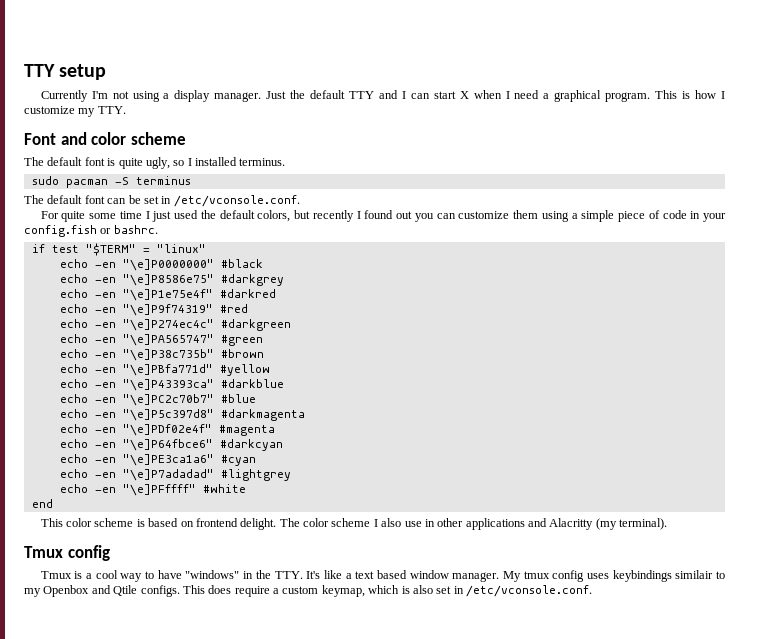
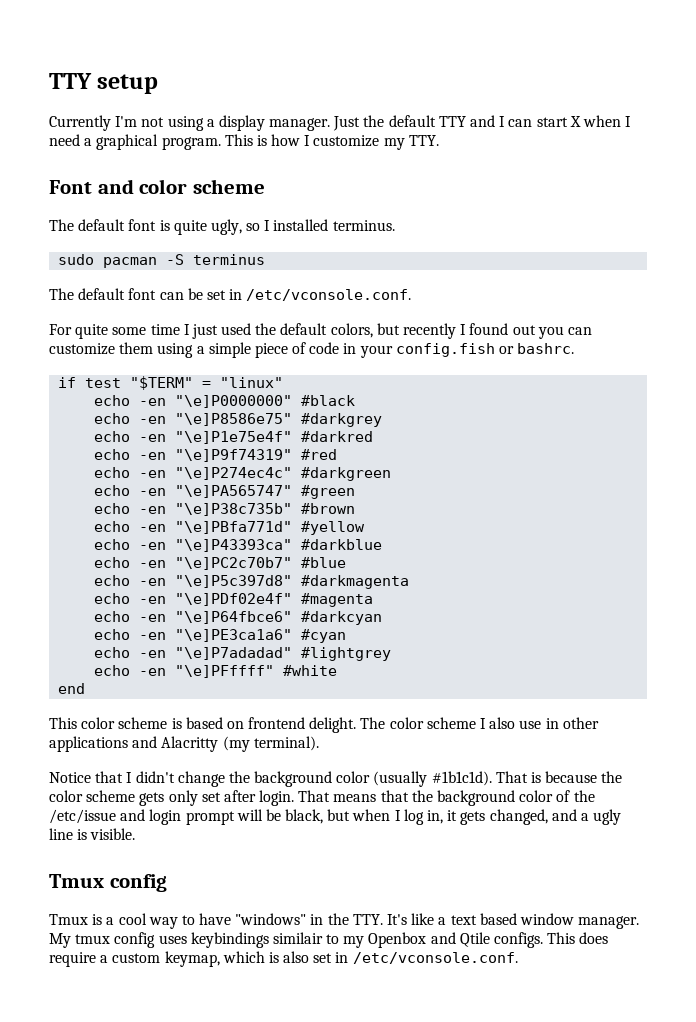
+ Notice that I didn't change the background color (usually #1b1c1d). That is because the color scheme gets only set after login. That means that the background color of the /etc/issue and login prompt will be black, but when I log in, it gets changed, and a ugly line is visible.

